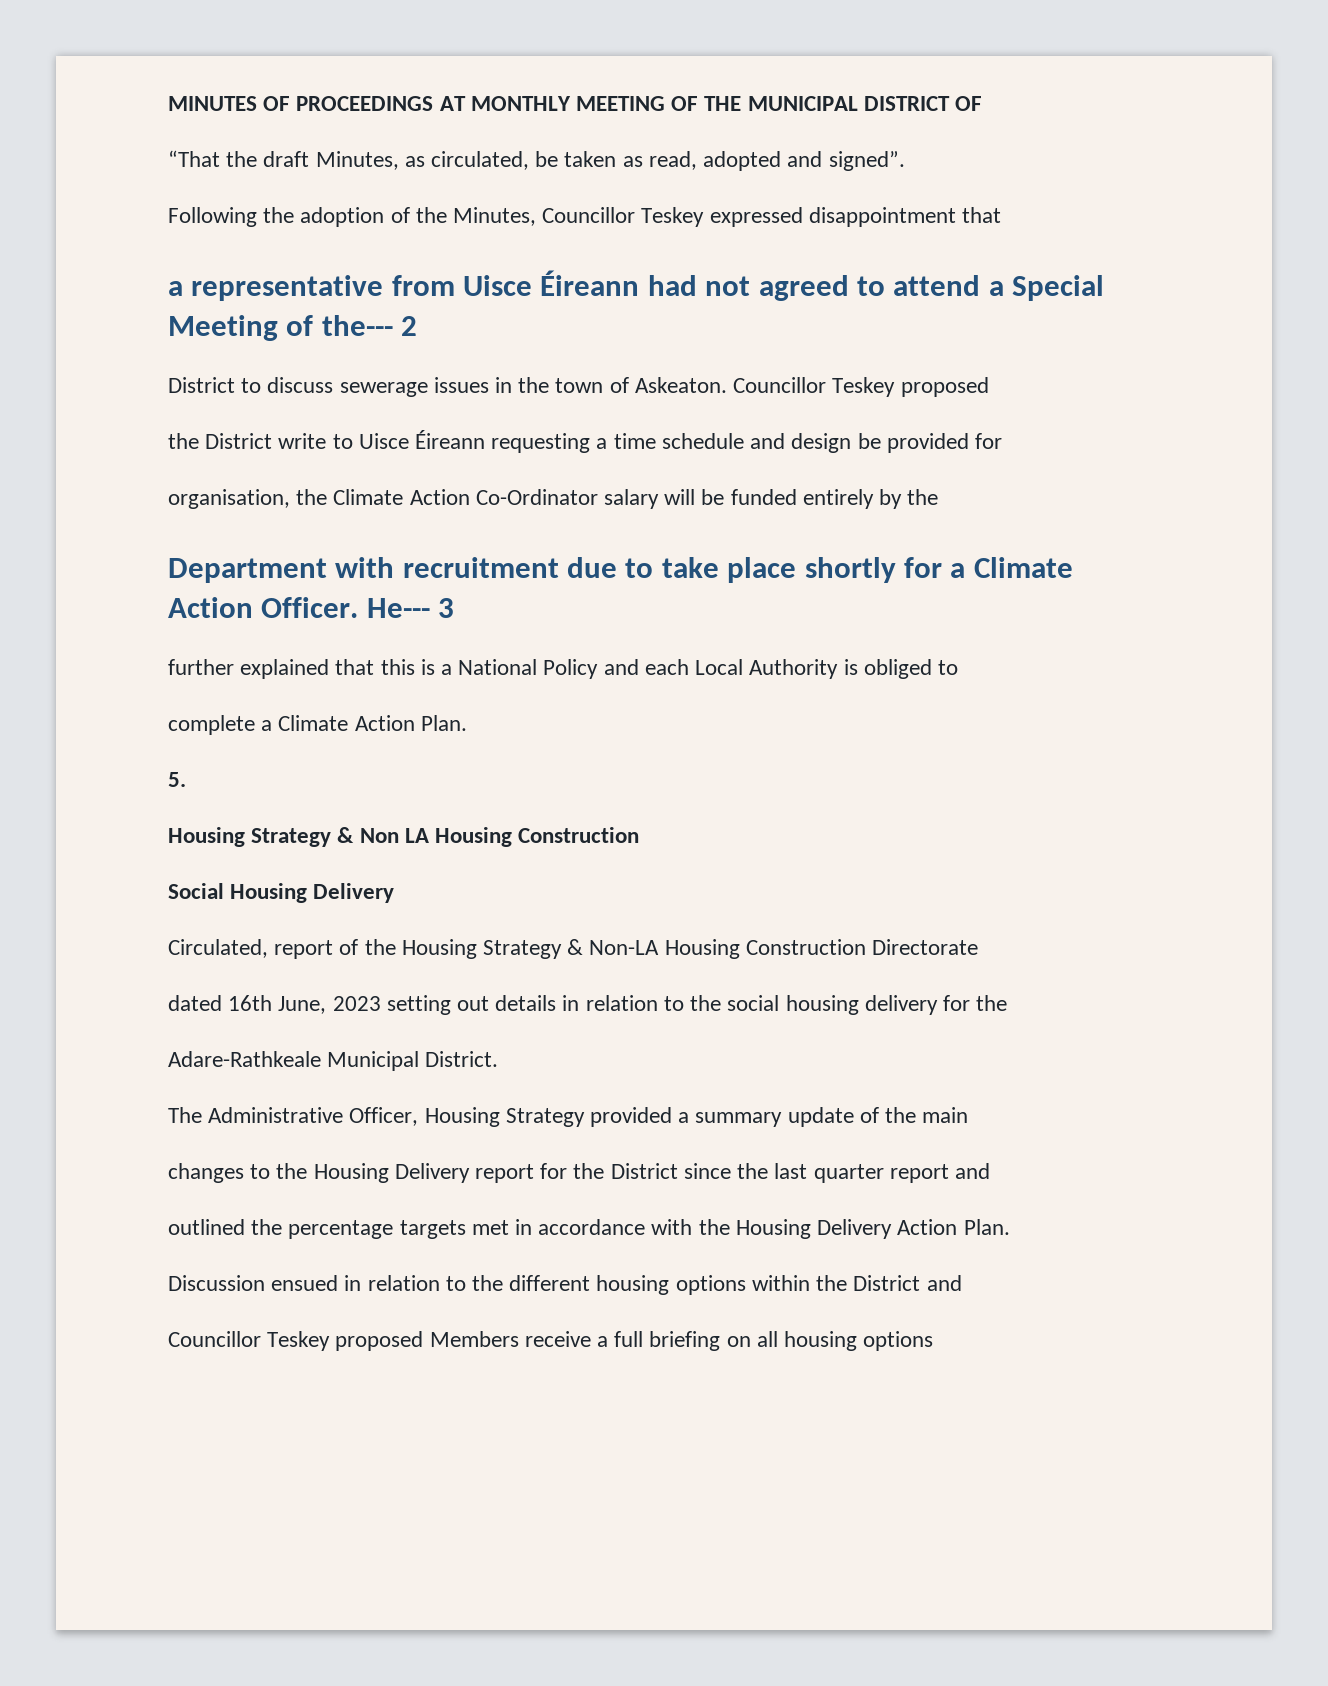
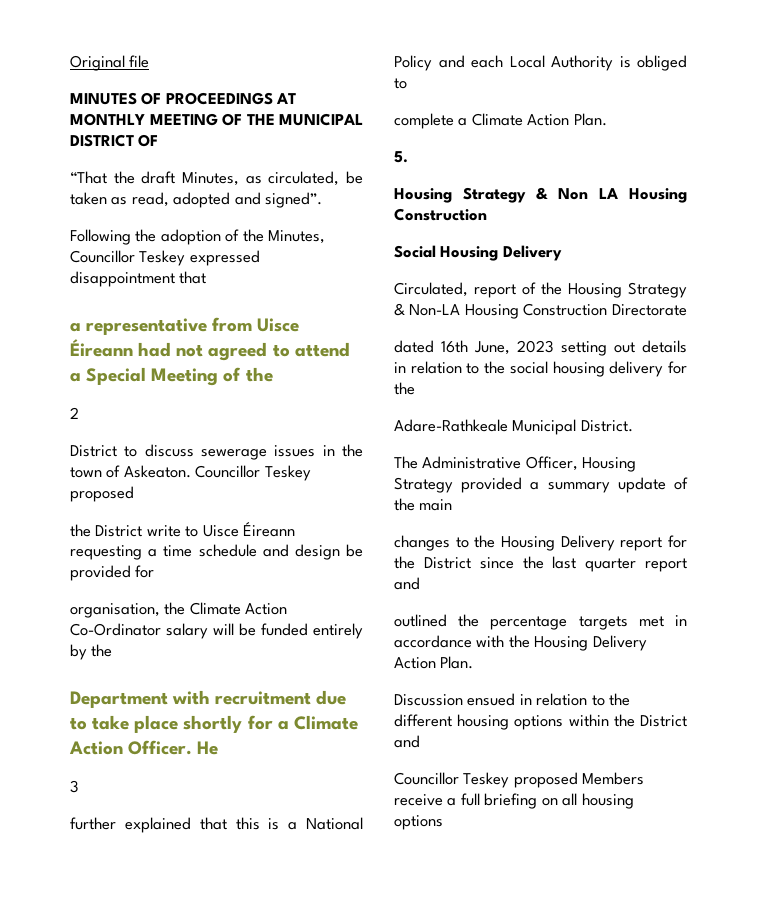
+ Original file
- a representative from Uisce Éireann had not agreed to attend a Special Meeting of the--- 2
+ a representative from Uisce Éireann had not agreed to attend a Special Meeting of the
+ 2
- He--- 3
+ He
+ 3

